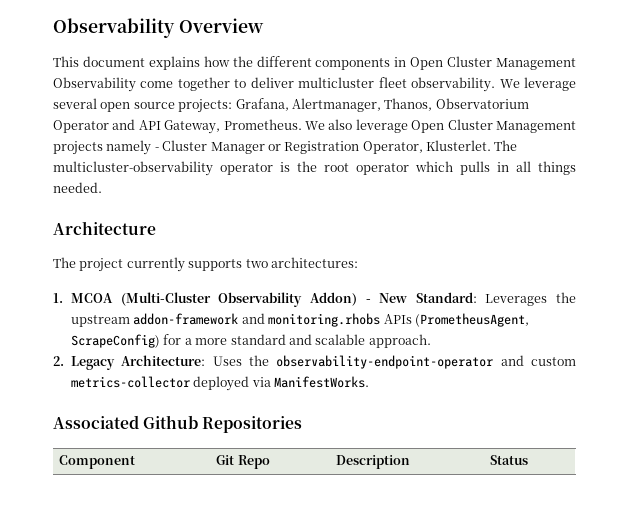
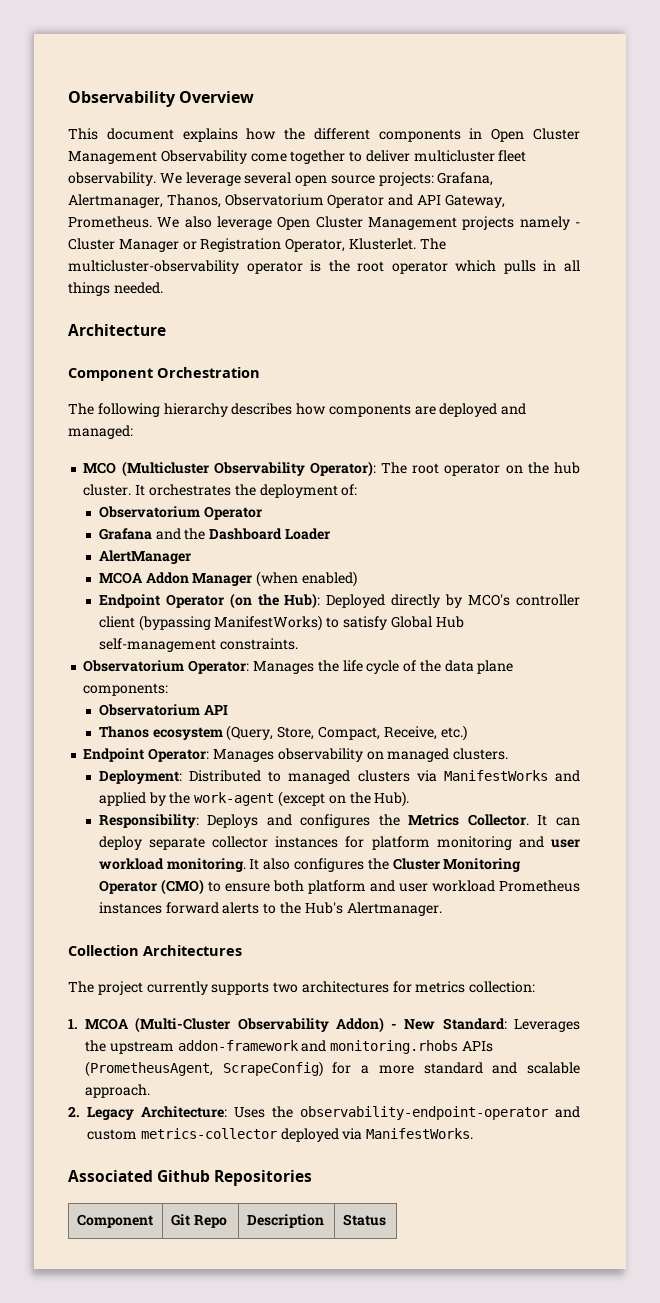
+ Component Orchestration
+ The following hierarchy describes how components are deployed and managed:
+ MCO (Multicluster Observability Operator): The root operator on the hub cluster. It orchestrates the deployment of:
+ Observatorium Operator
+ Grafana and the Dashboard Loader
+ AlertManager
+ MCOA Addon Manager (when enabled)
+ Endpoint Operator (on the Hub): Deployed directly by MCO's controller client (bypassing ManifestWorks) to satisfy Global Hub self-management constraints.
+ Observatorium Operator: Manages the life cycle of the data plane components:
+ Observatorium API
+ Thanos ecosystem (Query, Store, Compact, Receive, etc.)
+ Endpoint Operator: Manages observability on managed clusters.
+ Deployment: Distributed to managed clusters via ManifestWorks and applied by the work-agent (except on the Hub).
+ Responsibility: Deploys and configures the Metrics Collector. It can deploy separate collector instances for platform monitoring and user workload monitoring. It also configures the Cluster Monitoring Operator (CMO) to ensure both platform and user workload Prometheus instances forward alerts to the Hub's Alertmanager.
+ Collection Architectures
- The project currently supports two architectures:
+ The project currently supports two architectures for metrics collection:

